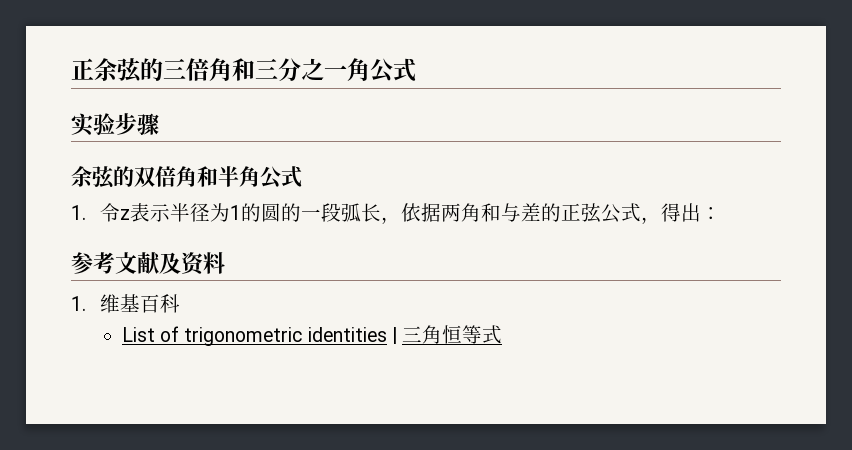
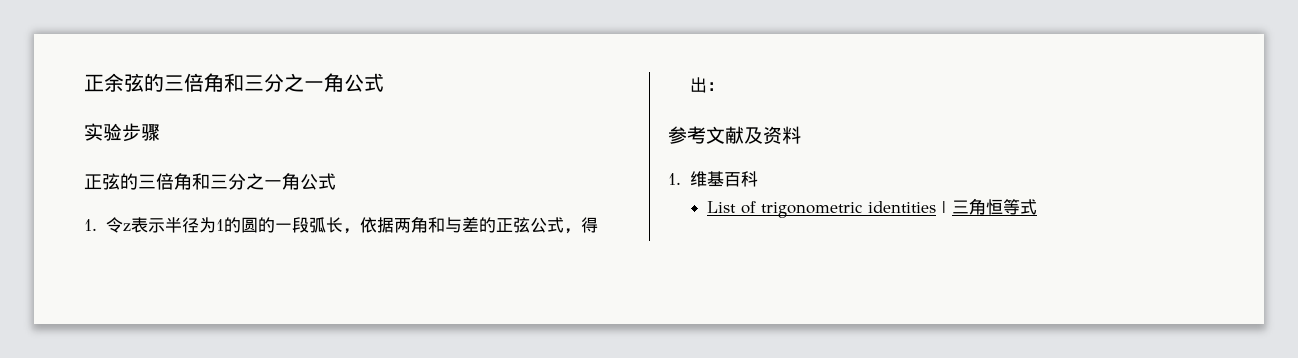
- 余弦的双倍角和半角公式
+ 正弦的三倍角和三分之一角公式

